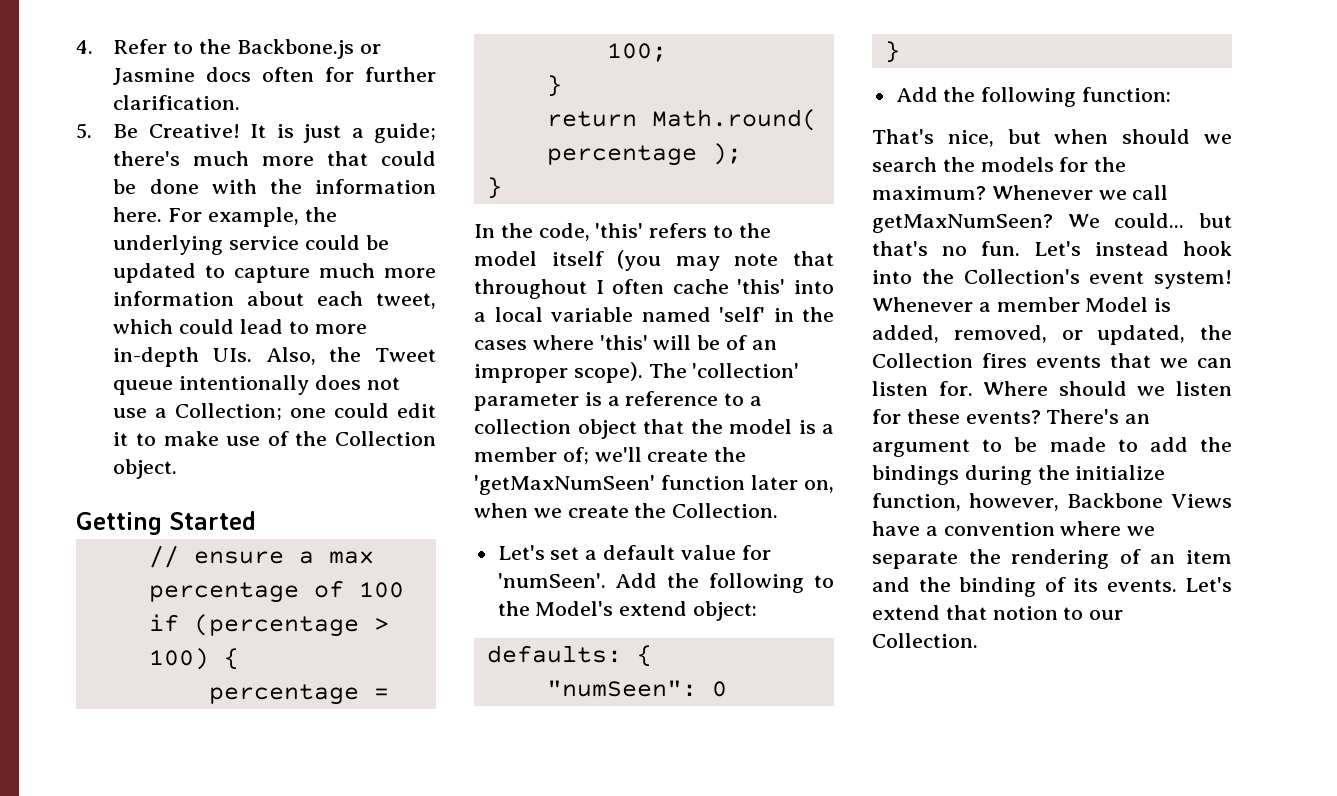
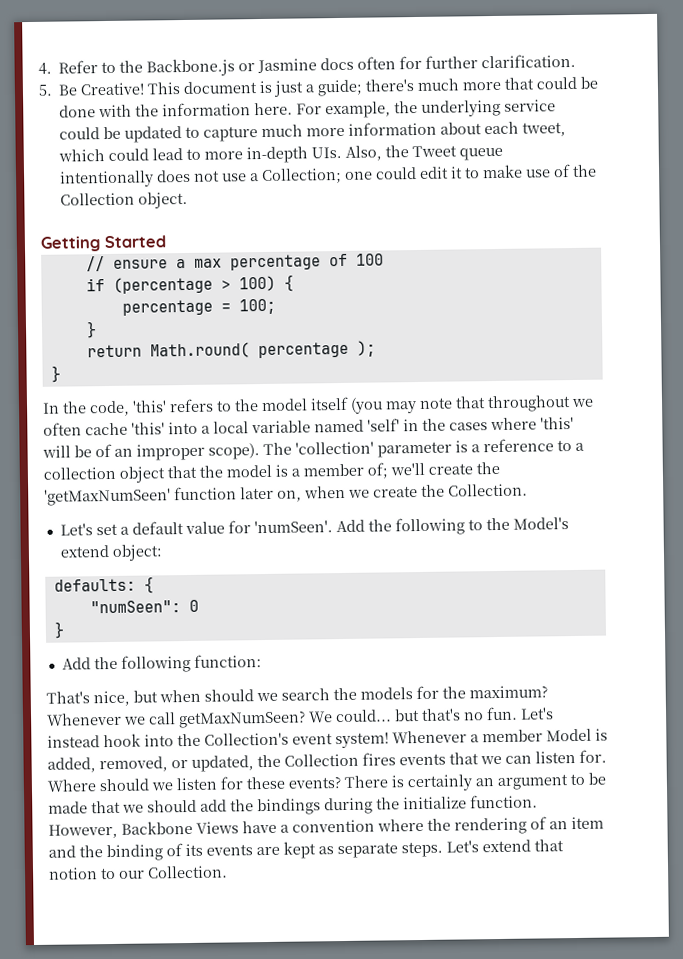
- It is just a guide; there's much more that could be done with the information here.
+ This document is just a guide; there's much more that could be done with the information here.
- In the code, 'this' refers to the model itself (you may note that throughout I often cache 'this' into a local variable named 'self' in the cases where 'this' will be of an improper scope).
+ In the code, 'this' refers to the model itself (you may note that throughout we often cache 'this' into a local variable named 'self' in the cases where 'this' will be of an improper scope).
- There's an argument to be made to add the bindings during the initialize function, however, Backbone Views have a convention where we separate the rendering of an item and the binding of its events.
+ There is certainly an argument to be made that we should add the bindings during the initialize function. However, Backbone Views have a convention where the rendering of an item and the binding of its events are kept as separate steps.

